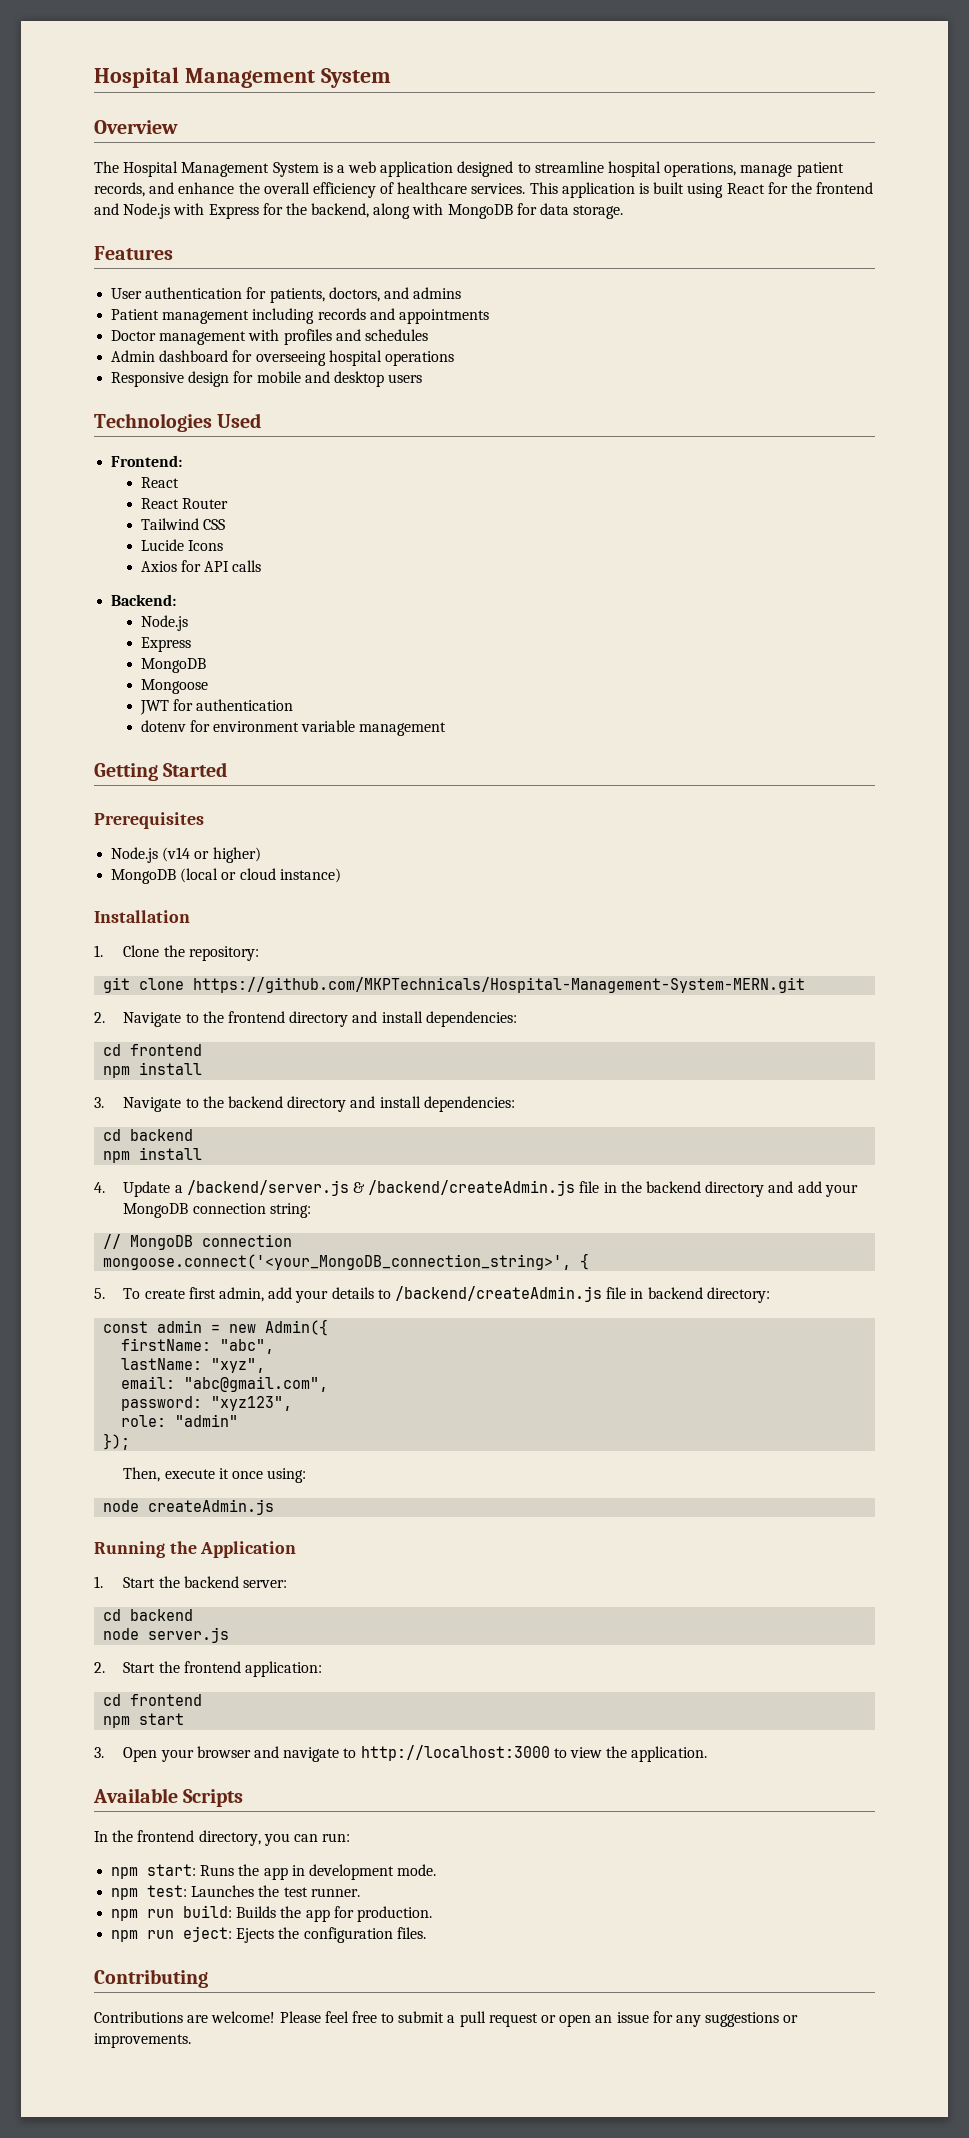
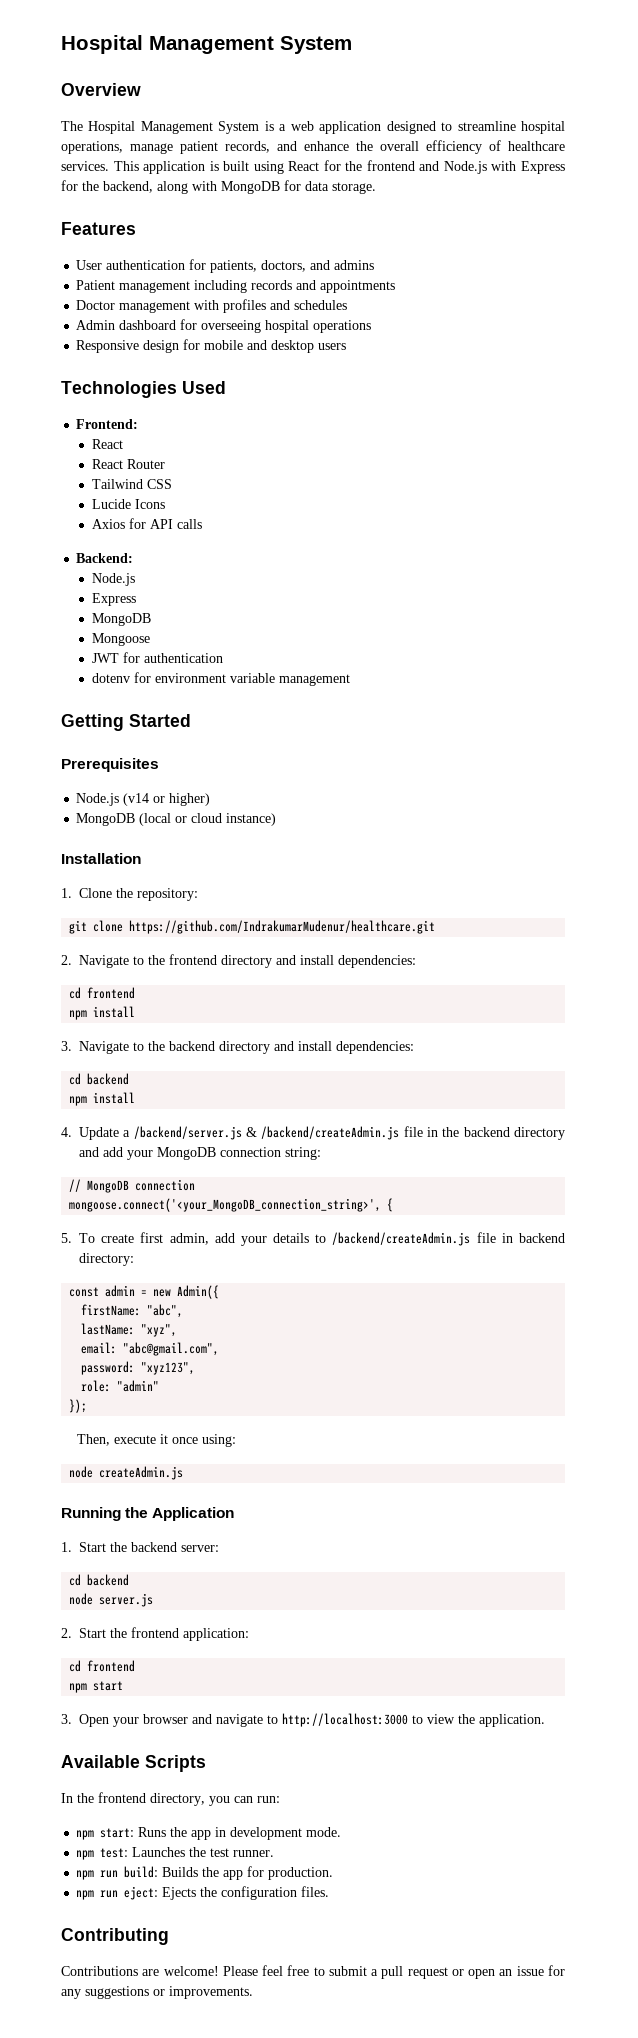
- git clone https://github.com/MKPTechnicals/Hospital-Management-System-MERN.git
+ git clone https://github.com/IndrakumarMudenur/healthcare.git

